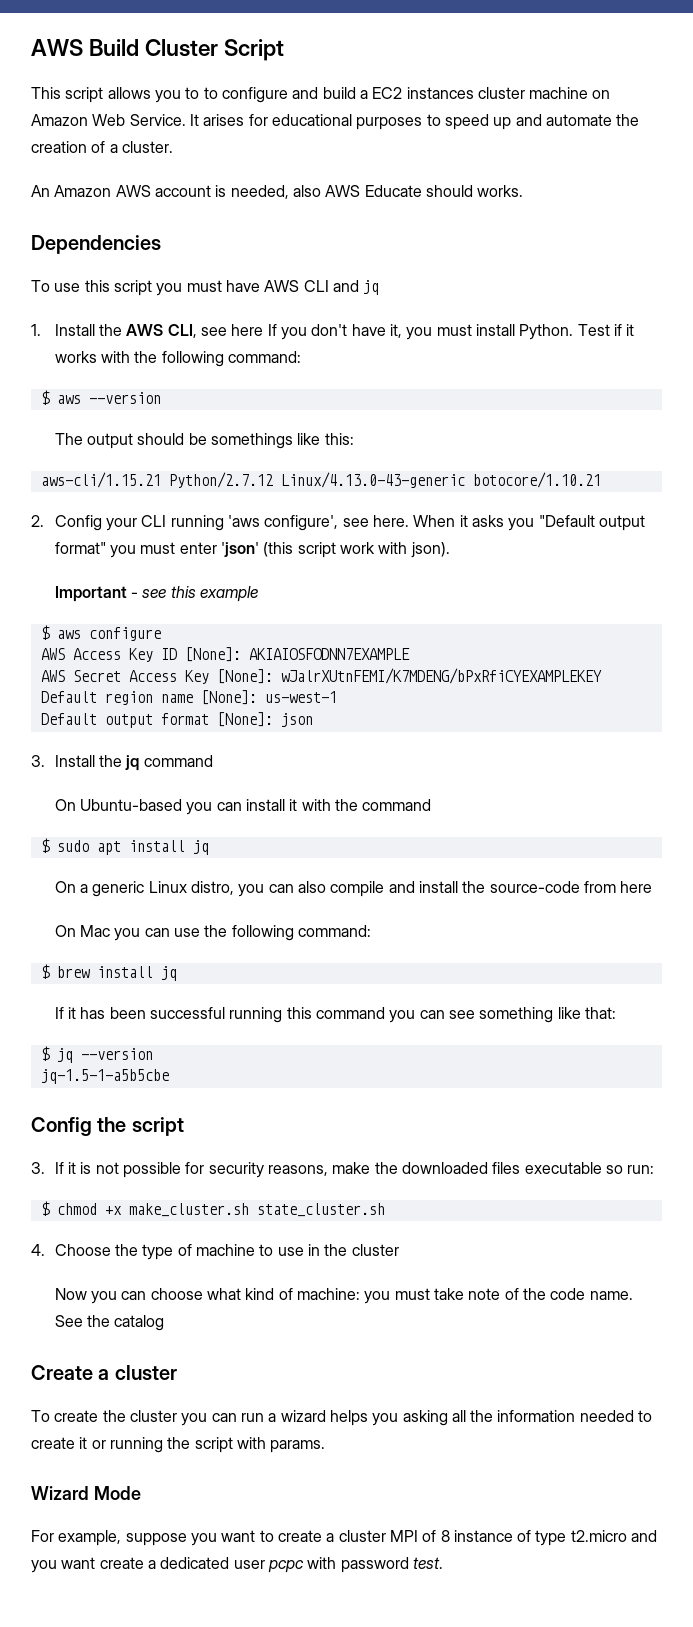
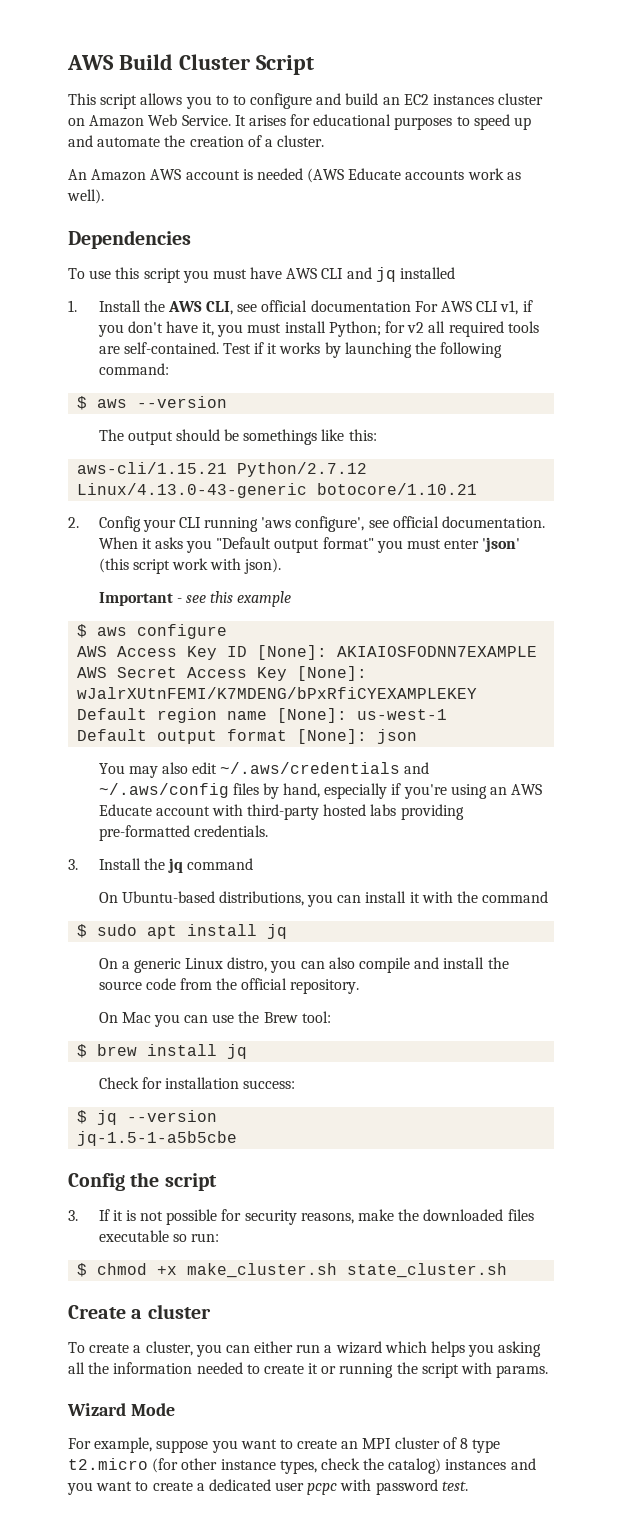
- This script allows you to to configure and build a EC2 instances cluster machine on Amazon Web Service.
+ This script allows you to to configure and build an EC2 instances cluster on Amazon Web Service.
- An Amazon AWS account is needed, also AWS Educate should works.
+ An Amazon AWS account is needed (AWS Educate accounts work as well).
- To use this script you must have AWS CLI and jq
+ To use this script you must have AWS CLI and jq installed
- 1. Install the AWS CLI, see here If you don't have it, you must install Python.
+ 1. Install the AWS CLI, see official documentation For AWS CLI v1, if you don't have it, you must install Python; for v2 all required tools are self-contained.
- Test if it works with the following command:
+ Test if it works by launching the following command:
- 2. Config your CLI running 'aws configure', see here.
+ 2. Config your CLI running 'aws configure', see official documentation.
+ You may also edit ~/.aws/credentials and ~/.aws/config files by hand, especially if you're using an AWS Educate account with third-party hosted labs providing pre-formatted credentials.
- On Ubuntu-based you can install it with the command
+ On Ubuntu-based distributions, you can install it with the command
- On a generic Linux distro, you can also compile and install the source-code from here
+ On a generic Linux distro, you can also compile and install the source code from the official repository.
- On Mac you can use the following command:
+ On Mac you can use the Brew tool:
- If it has been successful running this command you can see something like that:
+ Check for installation success:
- 4. Choose the type of machine to use in the cluster
- Now you can choose what kind of machine: you must take note of the code name. See the catalog
- To create the cluster you can run a wizard helps you asking all the information needed to create it or running the script with params.
+ To create a cluster, you can either run a wizard which helps you asking all the information needed to create it or running the script with params.
- For example, suppose you want to create a cluster MPI of 8 instance of type t2.micro and you want create a dedicated user pcpc with password test.
+ For example, suppose you want to create an MPI cluster of 8 type t2.micro (for other instance types, check the catalog) instances and you want to create a dedicated user pcpc with password test.

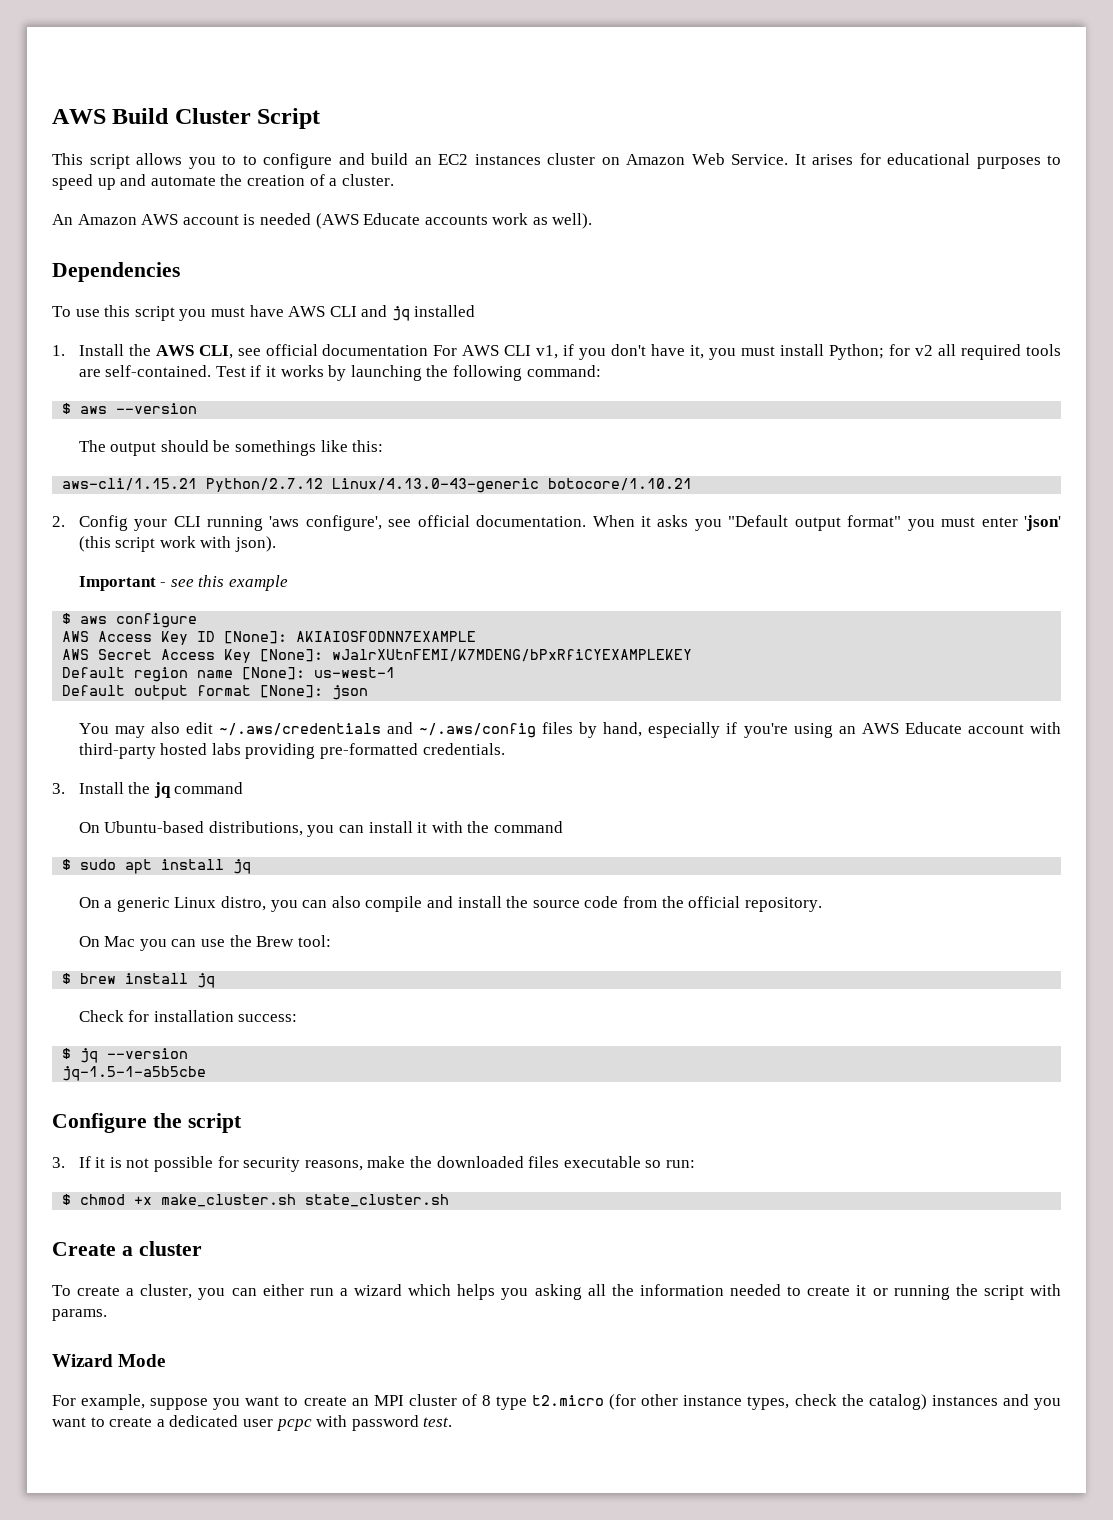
- Config the script
+ Configure the script

